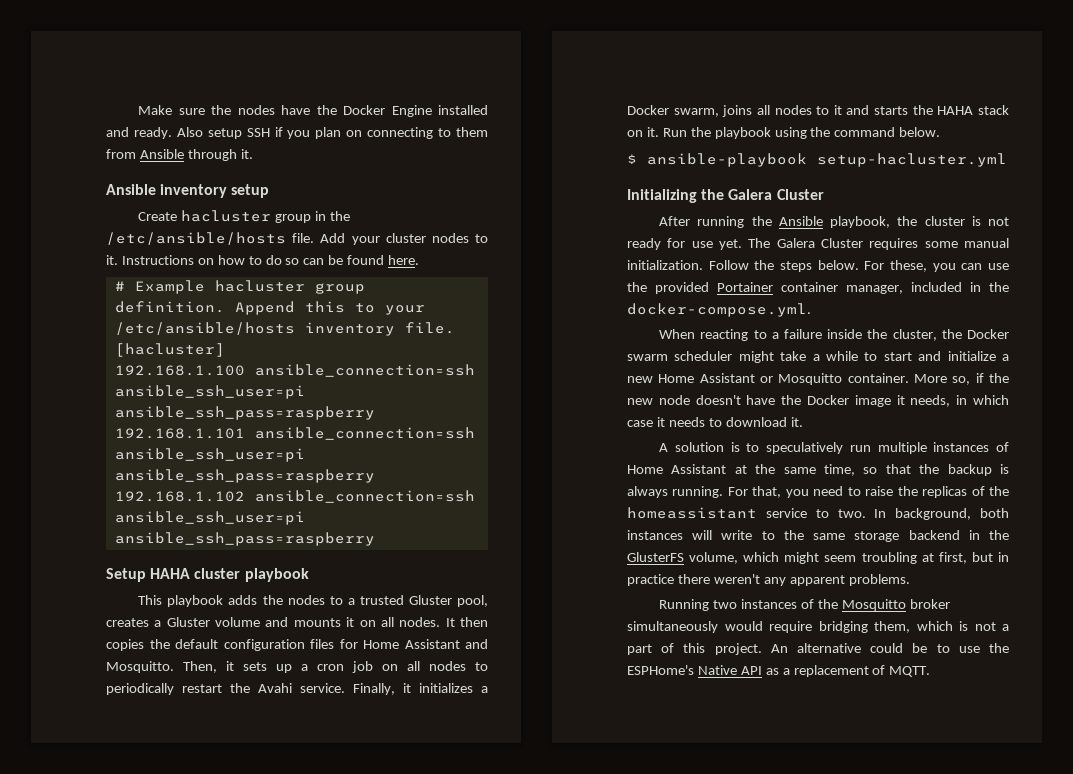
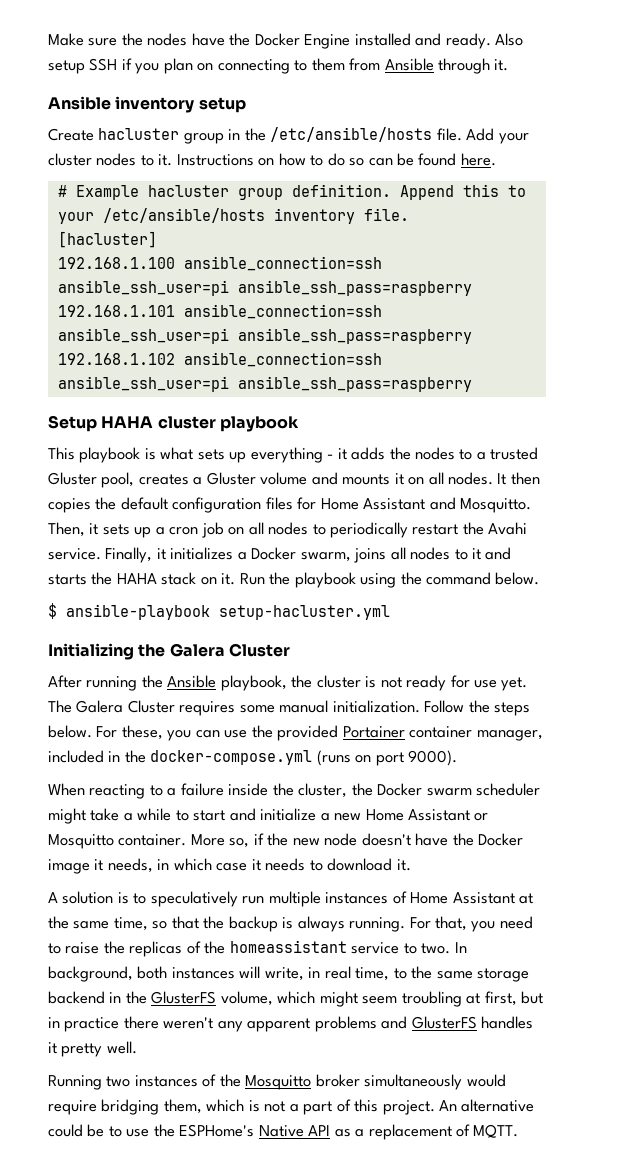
- This playbook adds the nodes to a trusted Gluster pool, creates a Gluster volume and mounts it on all nodes.
+ This playbook is what sets up everything - it adds the nodes to a trusted Gluster pool, creates a Gluster volume and mounts it on all nodes.
- For these, you can use the provided Portainer container manager, included in the docker-compose.yml.
+ For these, you can use the provided Portainer container manager, included in the docker-compose.yml (runs on port 9000).
- In background, both instances will write to the same storage backend in the GlusterFS volume, which might seem troubling at first, but in practice there weren't any apparent problems.
+ In background, both instances will write, in real time, to the same storage backend in the GlusterFS volume, which might seem troubling at first, but in practice there weren't any apparent problems and GlusterFS handles it pretty well.

